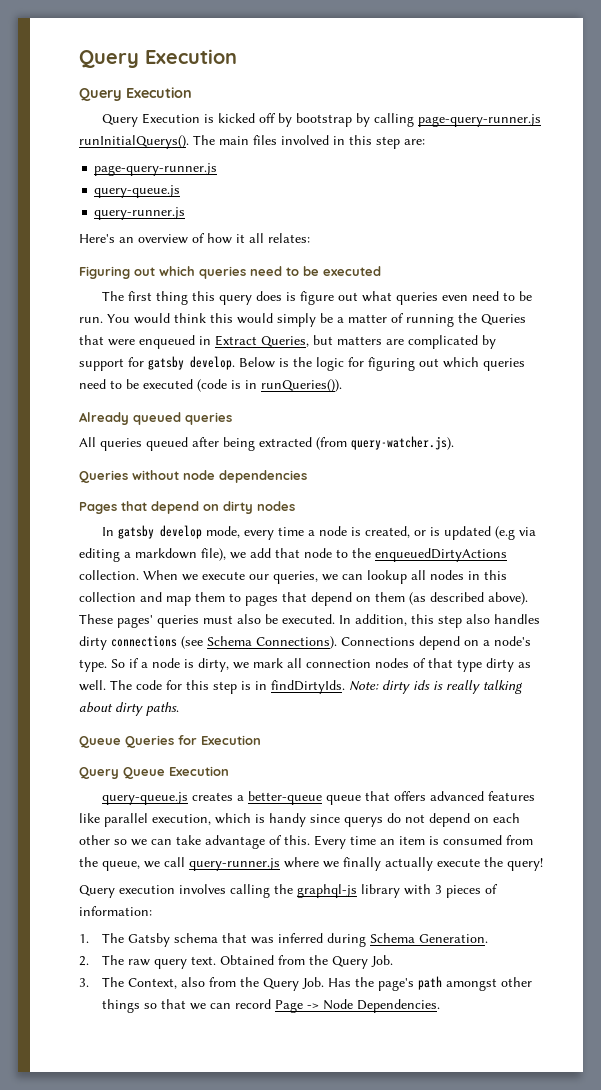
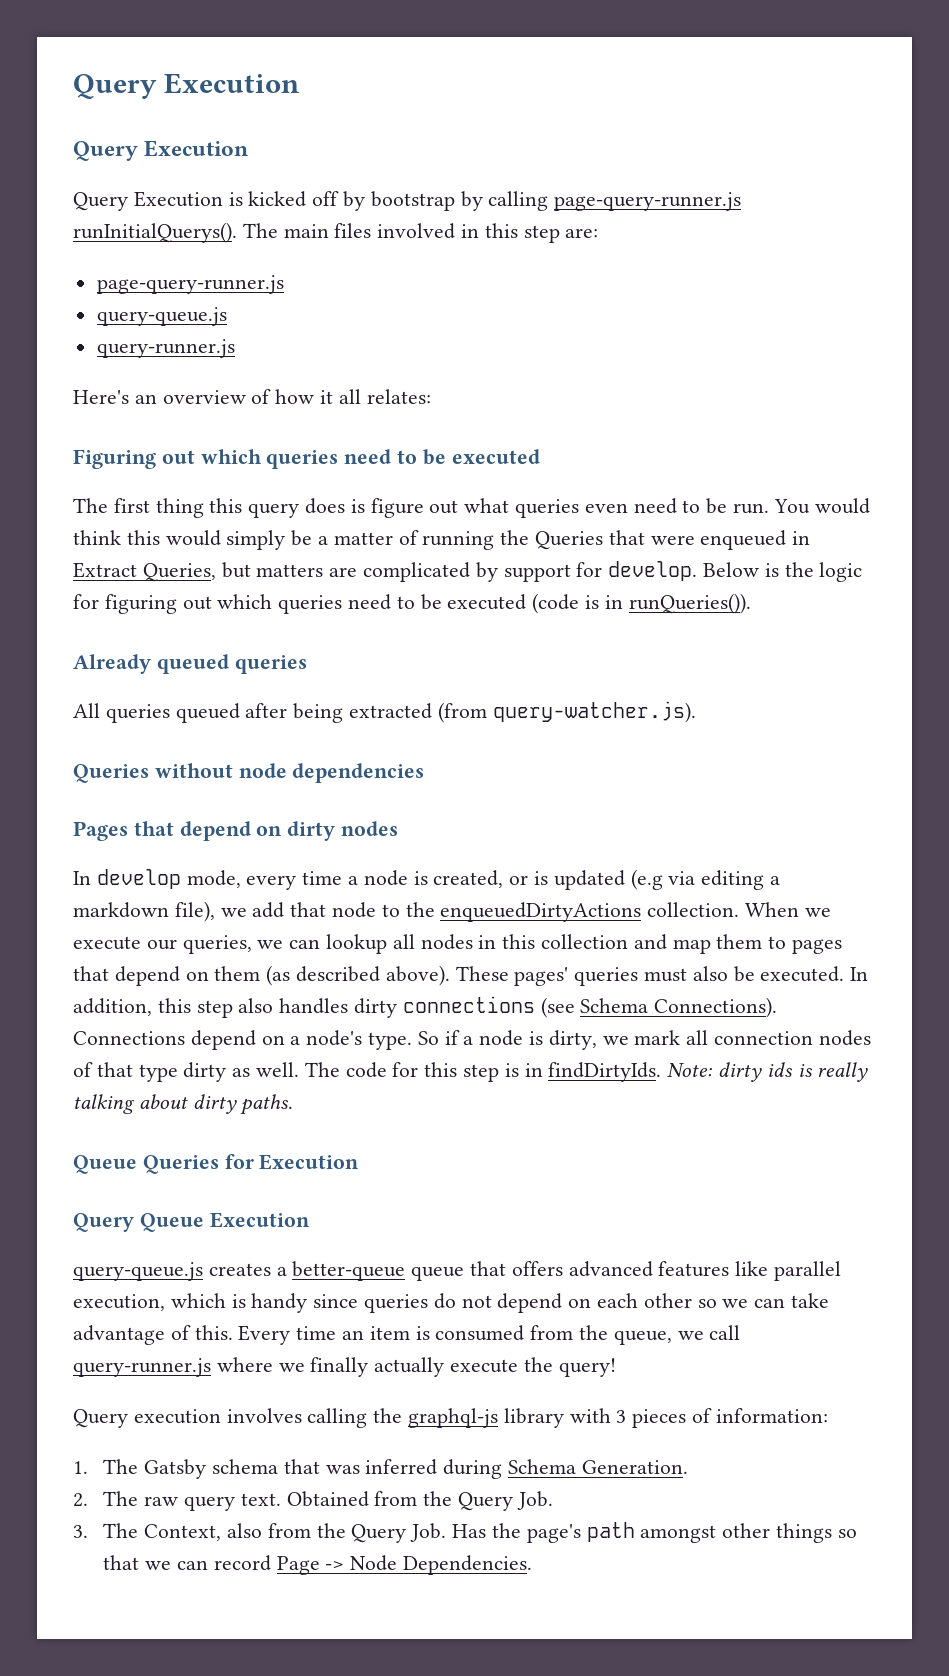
- You would think this would simply be a matter of running the Queries that were enqueued in Extract Queries, but matters are complicated by support for gatsby develop.
+ You would think this would simply be a matter of running the Queries that were enqueued in Extract Queries, but matters are complicated by support for develop.
- In gatsby develop mode, every time a node is created, or is updated (e.g via editing a markdown file), we add that node to the enqueuedDirtyActions collection.
+ In develop mode, every time a node is created, or is updated (e.g via editing a markdown file), we add that node to the enqueuedDirtyActions collection.
- query-queue.js creates a better-queue queue that offers advanced features like parallel execution, which is handy since querys do not depend on each other so we can take advantage of this.
+ query-queue.js creates a better-queue queue that offers advanced features like parallel execution, which is handy since queries do not depend on each other so we can take advantage of this.

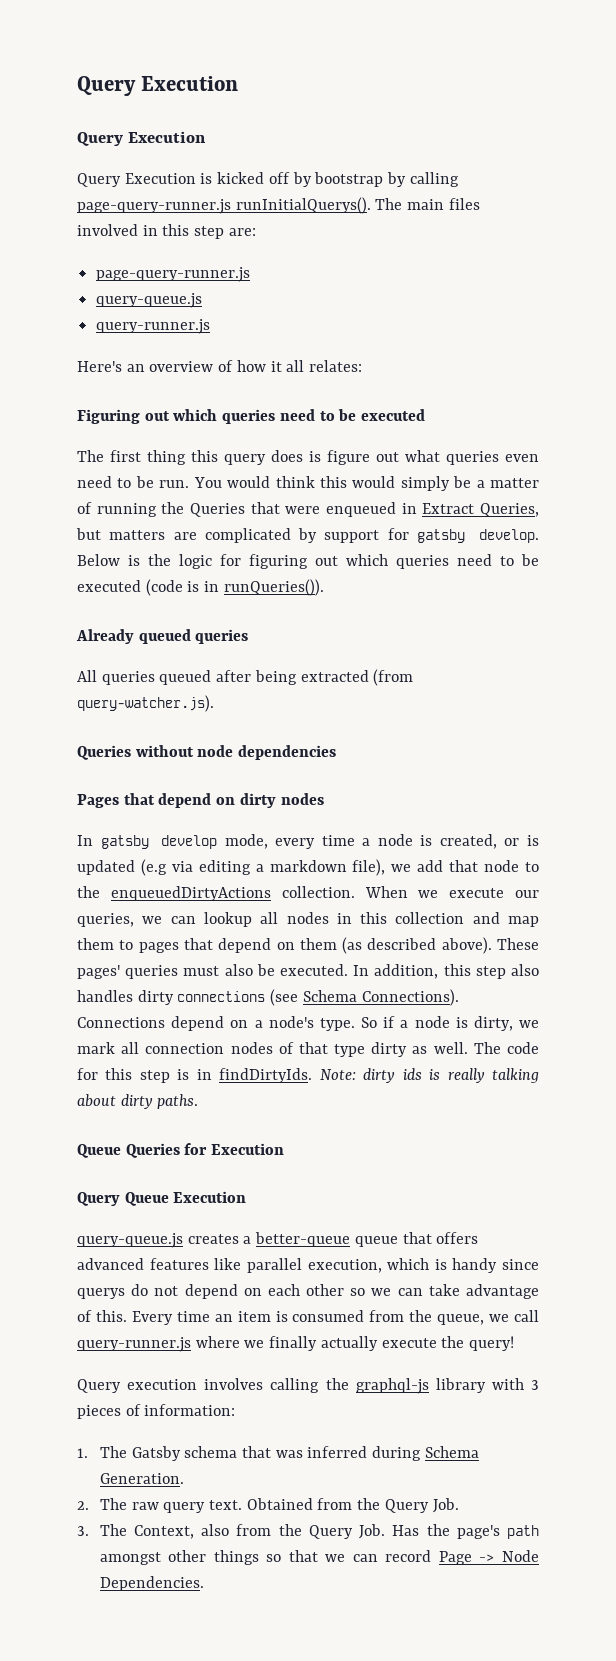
- You would think this would simply be a matter of running the Queries that were enqueued in Extract Queries, but matters are complicated by support for develop.
+ You would think this would simply be a matter of running the Queries that were enqueued in Extract Queries, but matters are complicated by support for gatsby develop.
- In develop mode, every time a node is created, or is updated (e.g via editing a markdown file), we add that node to the enqueuedDirtyActions collection.
+ In gatsby develop mode, every time a node is created, or is updated (e.g via editing a markdown file), we add that node to the enqueuedDirtyActions collection.
- query-queue.js creates a better-queue queue that offers advanced features like parallel execution, which is handy since queries do not depend on each other so we can take advantage of this.
+ query-queue.js creates a better-queue queue that offers advanced features like parallel execution, which is handy since querys do not depend on each other so we can take advantage of this.

